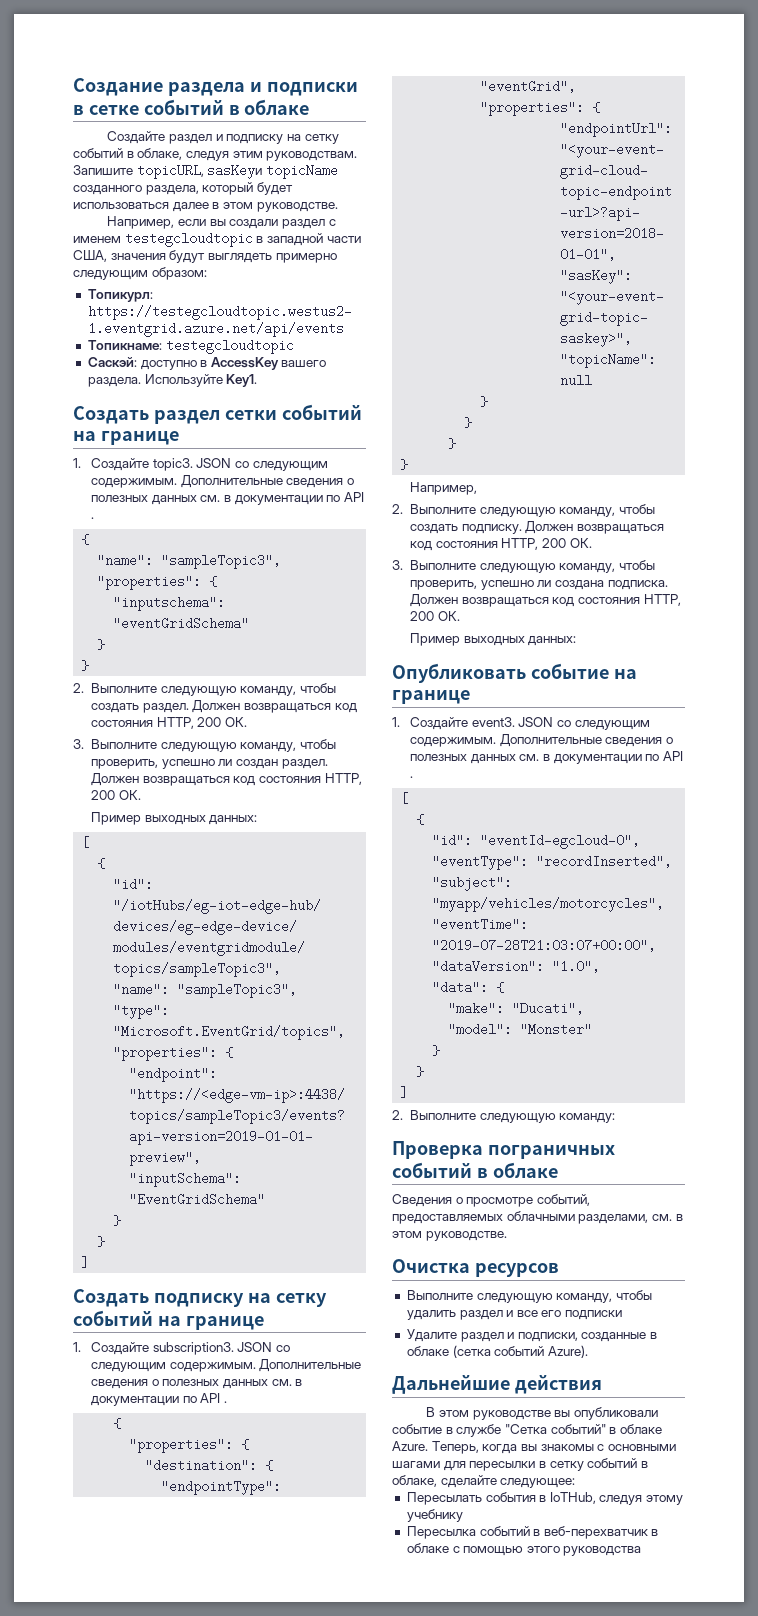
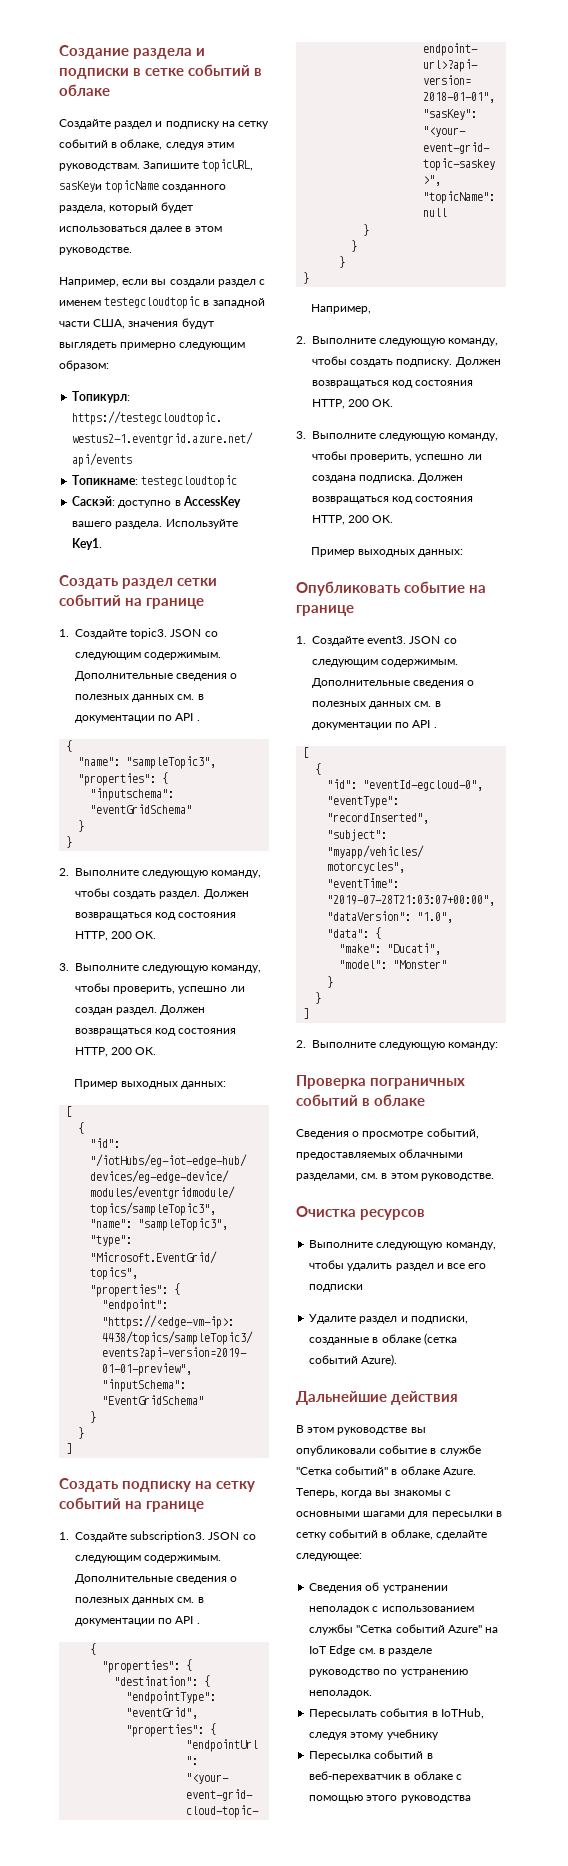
+ Сведения об устранении неполадок с использованием службы "Сетка событий Azure" на IoT Edge см. в разделе руководство по устранению неполадок.

